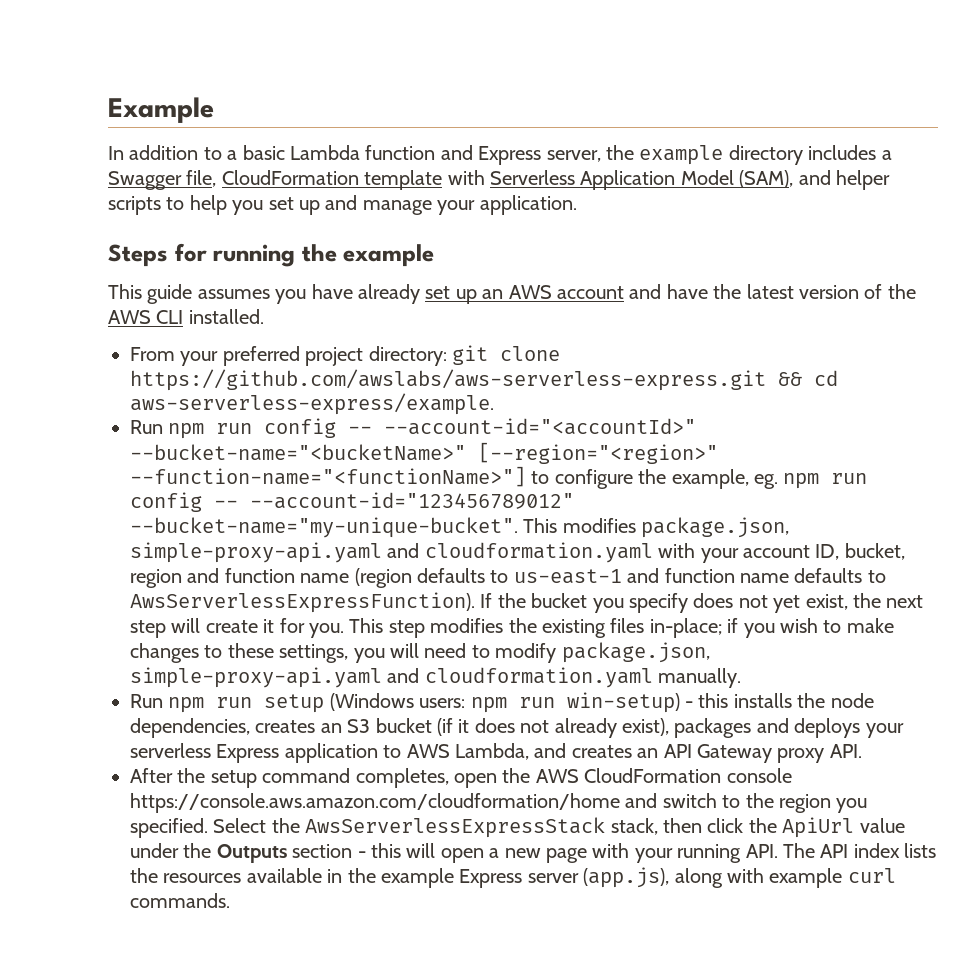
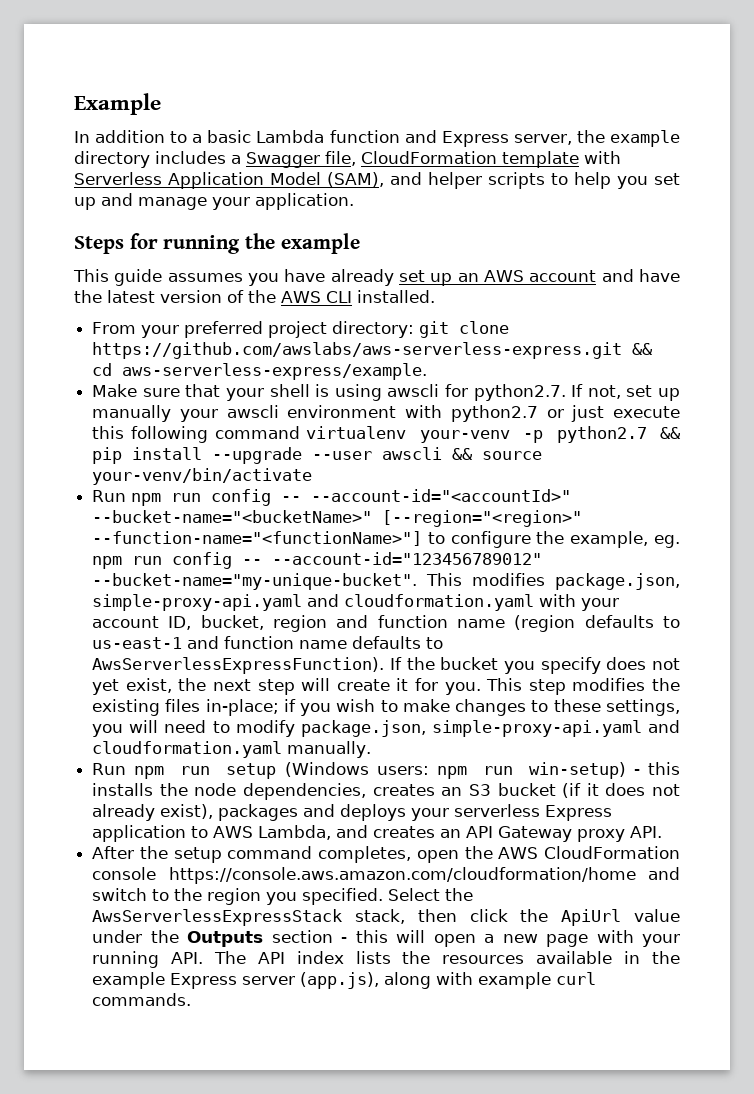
+ Make sure that your shell is using awscli for python2.7. If not, set up manually your awscli environment with python2.7 or just execute this following command virtualenv your-venv -p python2.7 && pip install --upgrade --user awscli && source your-venv/bin/activate

